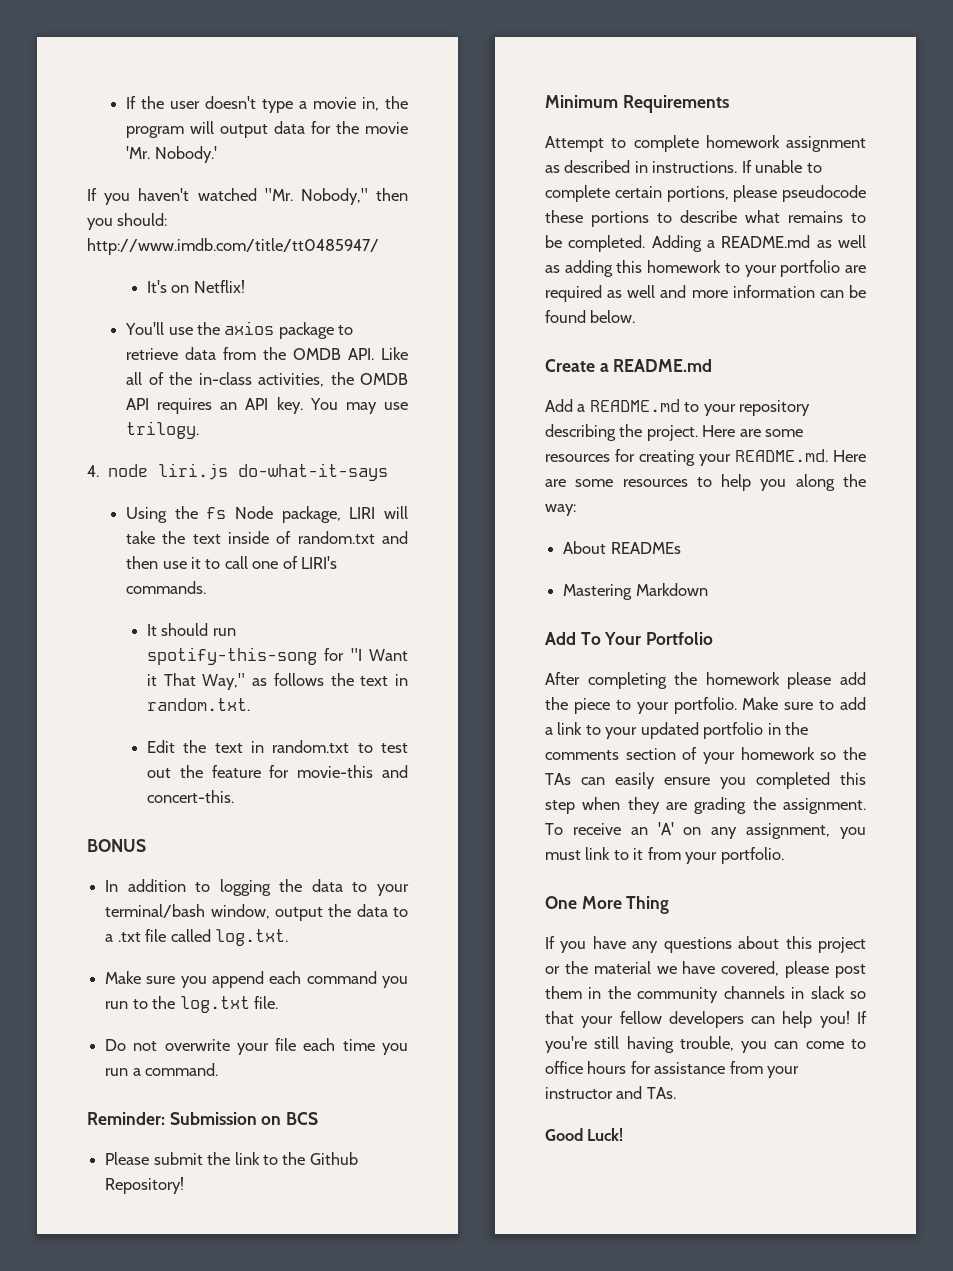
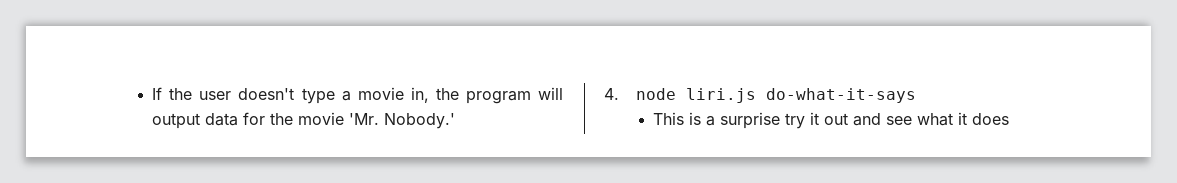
- If you haven't watched "Mr. Nobody," then you should: http://www.imdb.com/title/tt0485947/
- It's on Netflix!
- You'll use the axios package to retrieve data from the OMDB API. Like all of the in-class activities, the OMDB API requires an API key. You may use trilogy.
  4. node liri.js do-what-it-says
- Using the fs Node package, LIRI will take the text inside of random.txt and then use it to call one of LIRI's commands.
- It should run spotify-this-song for "I Want it That Way," as follows the text in random.txt.
- Edit the text in random.txt to test out the feature for movie-this and concert-this.
- BONUS
- In addition to logging the data to your terminal/bash window, output the data to a .txt file called log.txt.
- Make sure you append each command you run to the log.txt file.
- Do not overwrite your file each time you run a command.
- Reminder: Submission on BCS
- Please submit the link to the Github Repository!
- Minimum Requirements
- Attempt to complete homework assignment as described in instructions. If unable to complete certain portions, please pseudocode these portions to describe what remains to be completed. Adding a README.md as well as adding this homework to your portfolio are required as well and more information can be found below.
- Create a README.md
- Add a README.md to your repository describing the project. Here are some resources for creating your README.md. Here are some resources to help you along the way:
- About READMEs
- Mastering Markdown
- Add To Your Portfolio
- After completing the homework please add the piece to your portfolio. Make sure to add a link to your updated portfolio in the comments section of your homework so the TAs can easily ensure you completed this step when they are grading the assignment. To receive an 'A' on any assignment, you must link to it from your portfolio.
- One More Thing
- If you have any questions about this project or the material we have covered, please post them in the community channels in slack so that your fellow developers can help you! If you're still having trouble, you can come to office hours for assistance from your instructor and TAs.
- Good Luck!
+ This is a surprise try it out and see what it does

